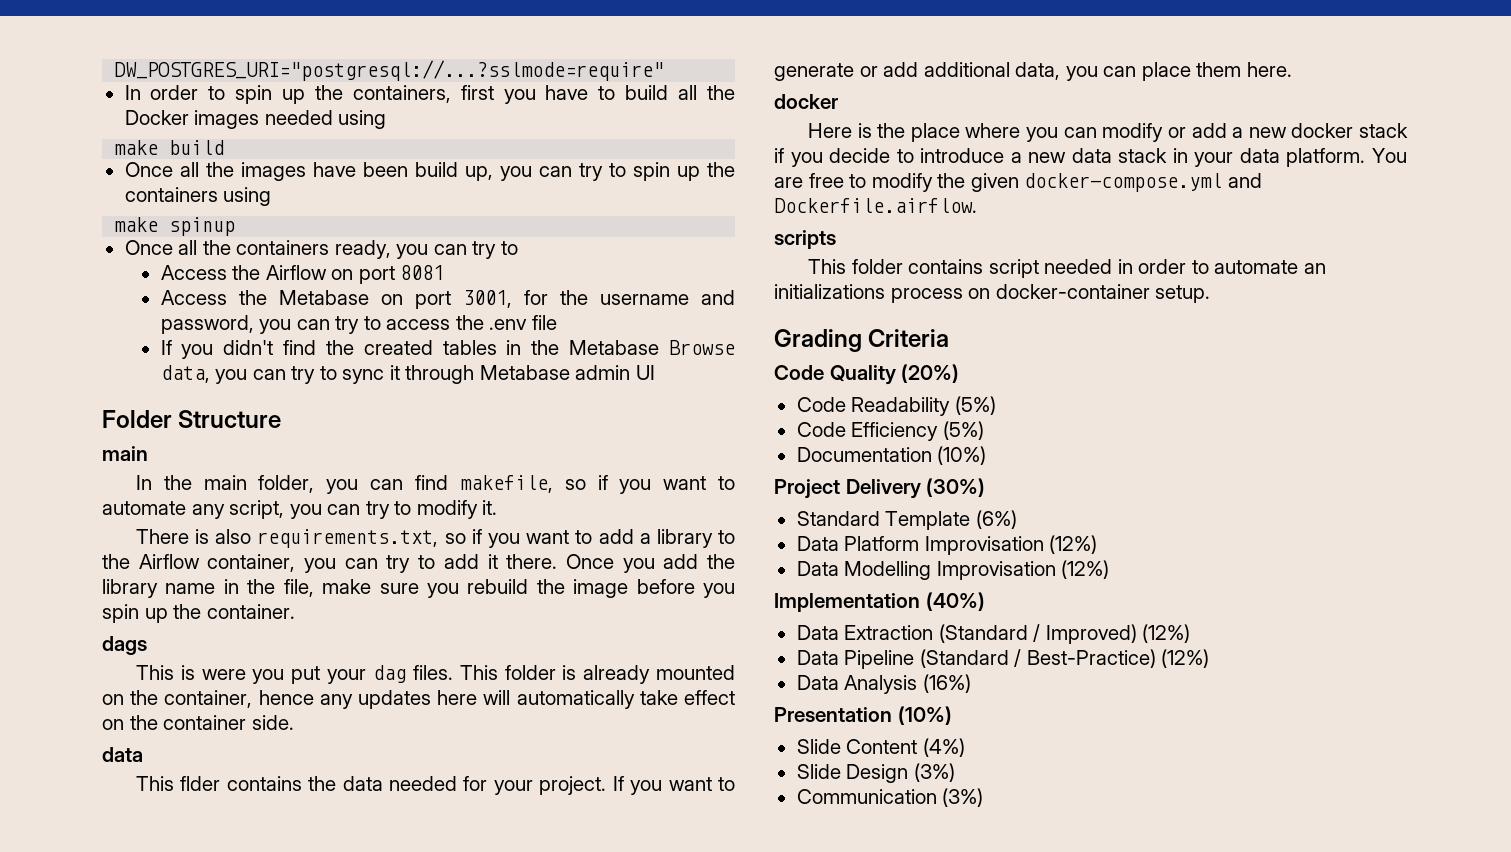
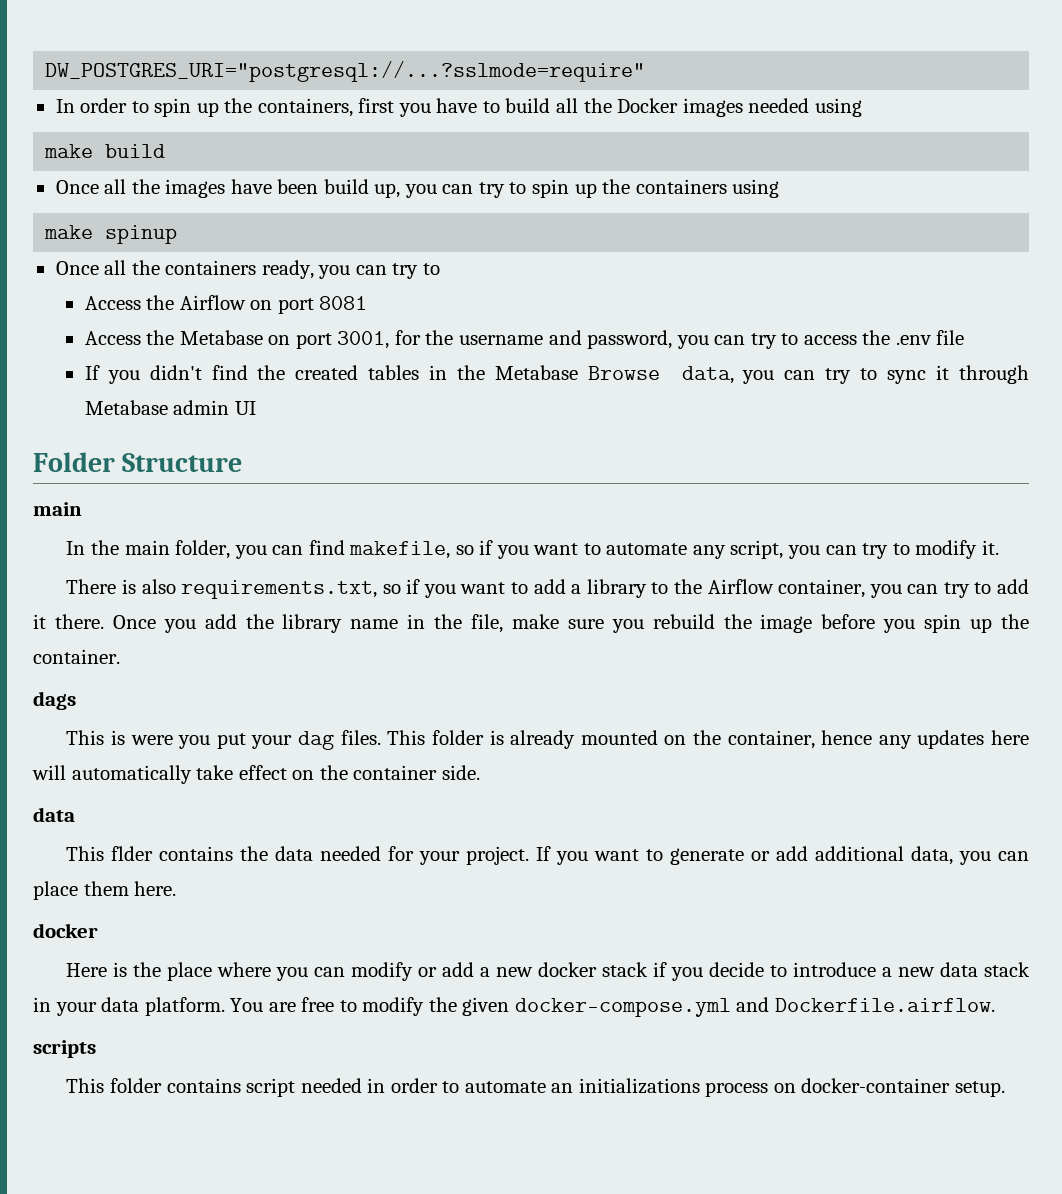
- Grading Criteria
- Code Quality (20%)
- Code Readability (5%)
- Code Efficiency (5%)
- Documentation (10%)
- Project Delivery (30%)
- Standard Template (6%)
- Data Platform Improvisation (12%)
- Data Modelling Improvisation (12%)
- Implementation (40%)
- Data Extraction (Standard / Improved) (12%)
- Data Pipeline (Standard / Best-Practice) (12%)
- Data Analysis (16%)
- Presentation (10%)
- Slide Content (4%)
- Slide Design (3%)
- Communication (3%)

